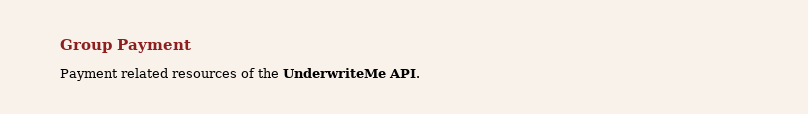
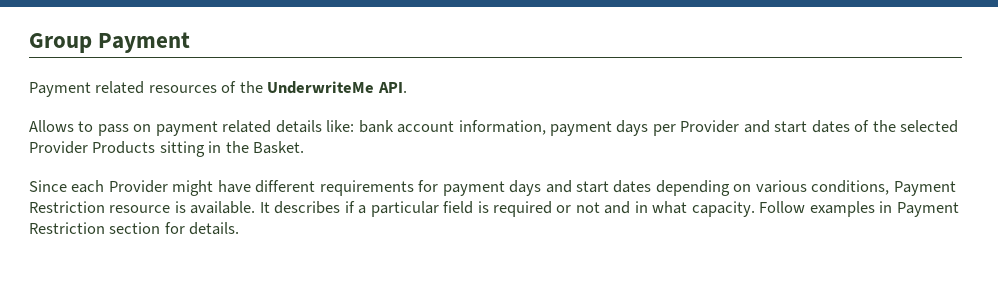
+ Allows to pass on payment related details like: bank account information, payment days per Provider and start dates of the selected Provider Products sitting in the Basket.
+ Since each Provider might have different requirements for payment days and start dates depending on various conditions, Payment Restriction resource is available. It describes if a particular field is required or not and in what capacity. Follow examples in Payment Restriction section for details.

